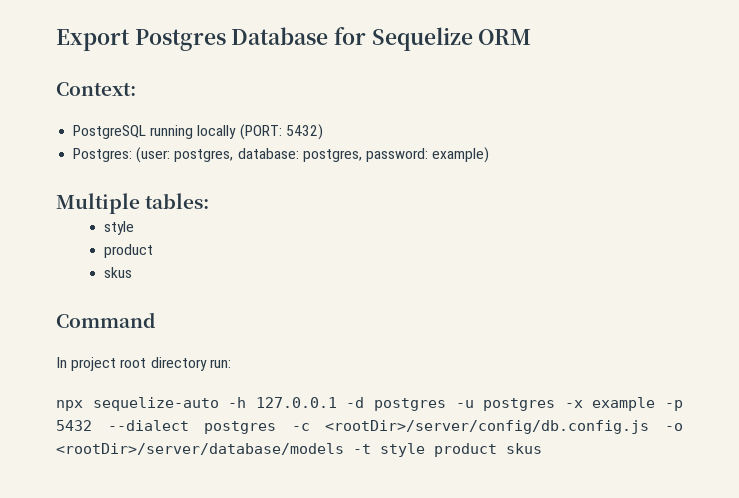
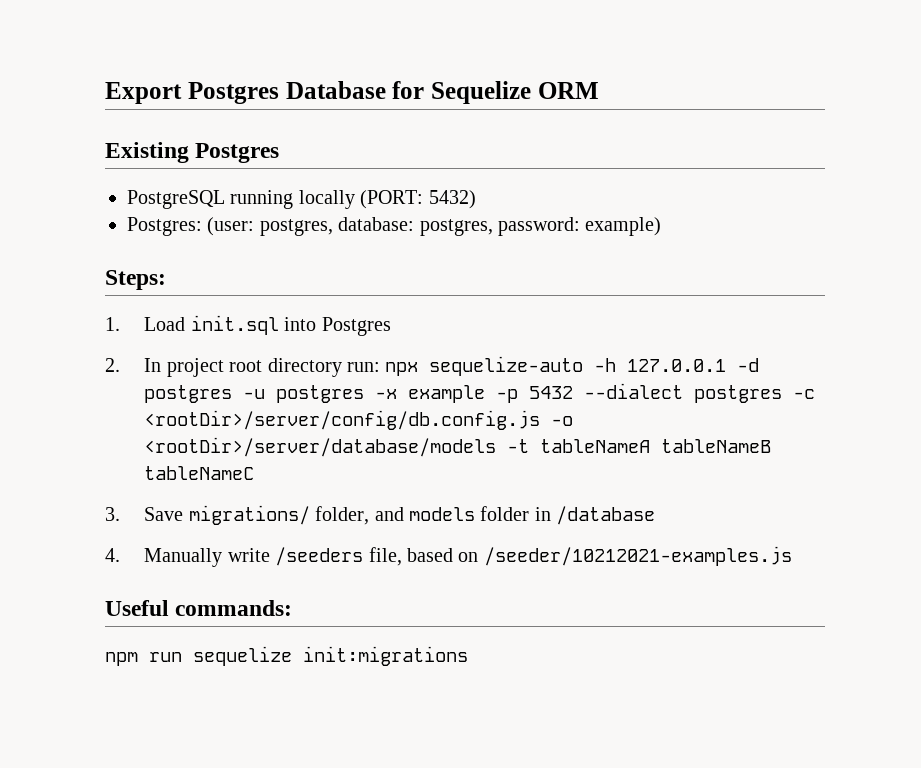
- Context:
+ Existing Postgres
- Multiple tables:
- style
- product
- skus
- Command
- In project root directory run:
- npx sequelize-auto -h 127.0.0.1 -d postgres -u postgres -x example -p 5432 --dialect postgres -c <rootDir>/server/config/db.config.js -o <rootDir>/server/database/models -t style product skus
+ Steps:
+ 1. Load init.sql into Postgres
+ 2. In project root directory run: npx sequelize-auto -h 127.0.0.1 -d postgres -u postgres -x example -p 5432 --dialect postgres -c <rootDir>/server/config/db.config.js -o <rootDir>/server/database/models -t tableNameA tableNameB tableNameC
+ 3. Save migrations/ folder, and models folder in /database
+ 4. Manually write /seeders file, based on /seeder/10212021-examples.js
+ Useful commands:
+ npm run sequelize init:migrations

